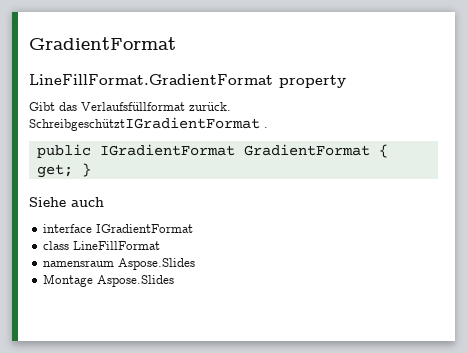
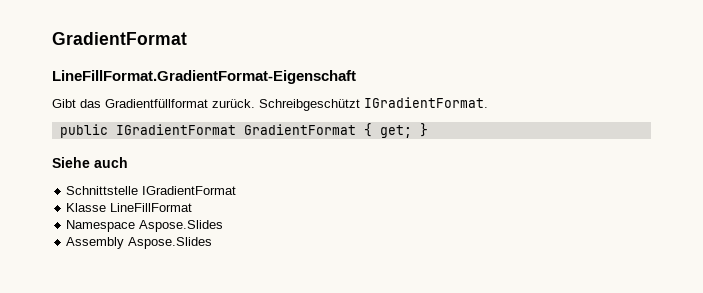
- LineFillFormat.GradientFormat property
+ LineFillFormat.GradientFormat-Eigenschaft
- Gibt das Verlaufsfüllformat zurück. SchreibgeschütztIGradientFormat .
+ Gibt das Gradientfüllformat zurück. Schreibgeschützt IGradientFormat.
- interface IGradientFormat
+ Schnittstelle IGradientFormat
- class LineFillFormat
+ Klasse LineFillFormat
- namensraum Aspose.Slides
+ Namespace Aspose.Slides
- Montage Aspose.Slides
+ Assembly Aspose.Slides

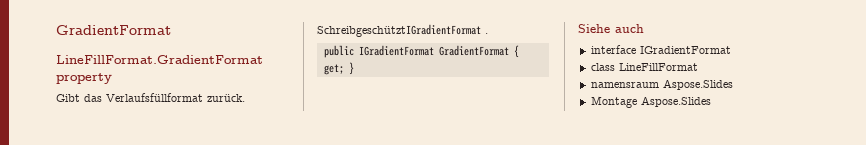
- LineFillFormat.GradientFormat-Eigenschaft
+ LineFillFormat.GradientFormat property
- Gibt das Gradientfüllformat zurück. Schreibgeschützt IGradientFormat.
+ Gibt das Verlaufsfüllformat zurück. SchreibgeschütztIGradientFormat .
- Schnittstelle IGradientFormat
+ interface IGradientFormat
- Klasse LineFillFormat
+ class LineFillFormat
- Namespace Aspose.Slides
+ namensraum Aspose.Slides
- Assembly Aspose.Slides
+ Montage Aspose.Slides

